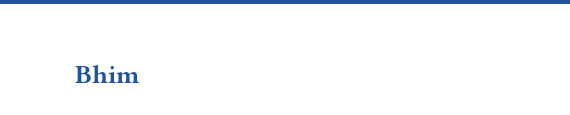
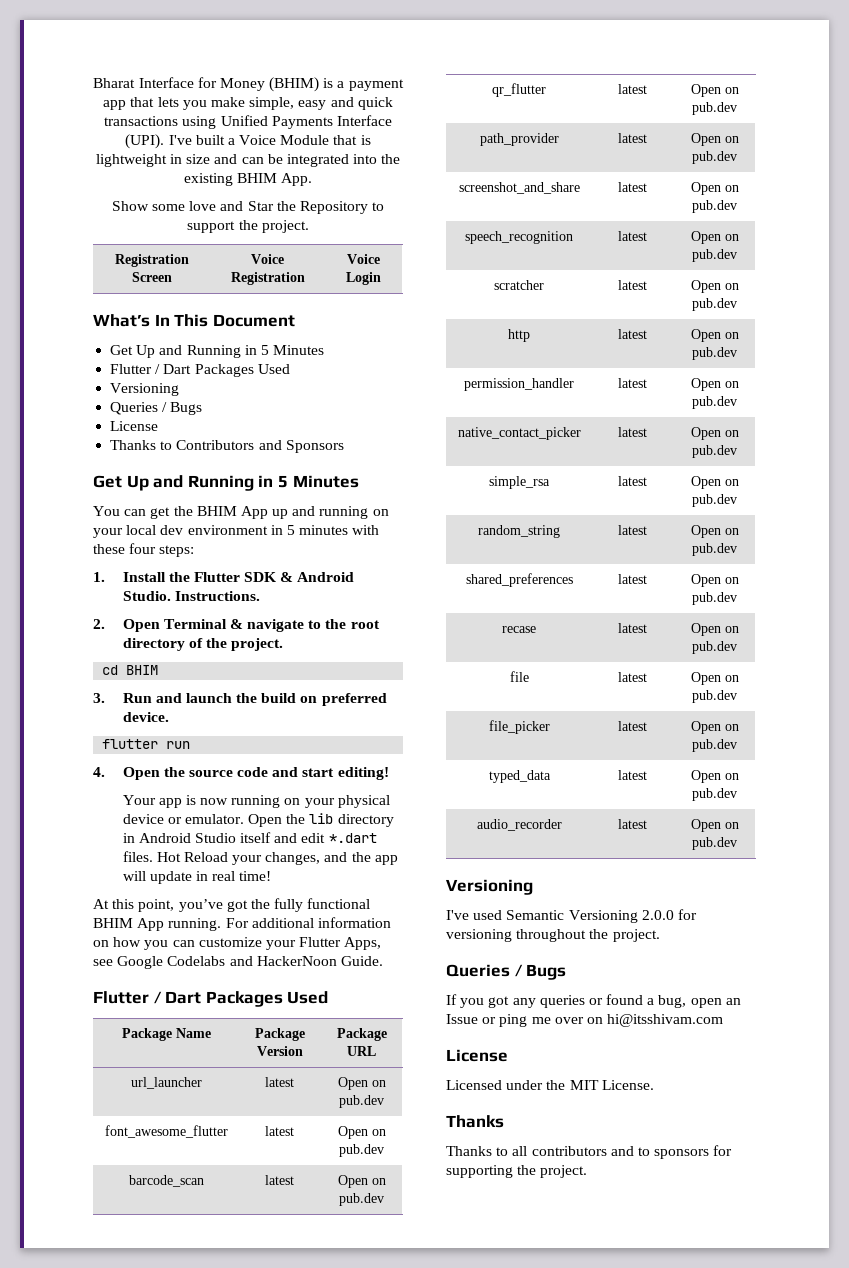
- Bhim
+ Bharat Interface for Money (BHIM) is a payment app that lets you make simple, easy and quick transactions using Unified Payments Interface (UPI). I've built a Voice Module that is lightweight in size and can be integrated into the existing BHIM App.
+ Show some love and Star the Repository to support the project.
+ Registration Screen | Voice Registration | Voice Login
+ What’s In This Document
+ Get Up and Running in 5 Minutes
+ Flutter / Dart Packages Used
+ Versioning
+ Queries / Bugs
+ License
+ Thanks to Contributors and Sponsors
+ Get Up and Running in 5 Minutes
+ You can get the BHIM App up and running on your local dev environment in 5 minutes with these four steps:
+ 1. Install the Flutter SDK & Android Studio. Instructions.
+ 2. Open Terminal & navigate to the root directory of the project.
+ cd BHIM
+ 3. Run and launch the build on preferred device.
+ flutter run
+ 4. Open the source code and start editing!
+ Your app is now running on your physical device or emulator. Open the lib directory in Android Studio itself and edit *.dart files. Hot Reload your changes, and the app will update in real time!
+ At this point, you’ve got the fully functional BHIM App running. For additional information on how you can customize your Flutter Apps, see Google Codelabs and HackerNoon Guide.
+ Flutter / Dart Packages Used
+ Package Name | Package Version | Package URL
+ url_launcher | latest | Open on pub.dev
+ font_awesome_flutter | latest | Open on pub.dev
+ barcode_scan | latest | Open on pub.dev
+ qr_flutter | latest | Open on pub.dev
+ path_provider | latest | Open on pub.dev
+ screenshot_and_share | latest | Open on pub.dev
+ speech_recognition | latest | Open on pub.dev
+ scratcher | latest | Open on pub.dev
+ http | latest | Open on pub.dev
+ permission_handler | latest | Open on pub.dev
+ native_contact_picker | latest | Open on pub.dev
+ simple_rsa | latest | Open on pub.dev
+ random_string | latest | Open on pub.dev
+ shared_preferences | latest | Open on pub.dev
+ recase | latest | Open on pub.dev
+ file | latest | Open on pub.dev
+ file_picker | latest | Open on pub.dev
+ typed_data | latest | Open on pub.dev
+ audio_recorder | latest | Open on pub.dev
+ Versioning
+ I've used Semantic Versioning 2.0.0 for versioning throughout the project.
+ Queries / Bugs
+ If you got any queries or found a bug, open an Issue or ping me over on hi@itsshivam.com
+ License
+ Licensed under the MIT License.
+ Thanks
+ Thanks to all contributors and to sponsors for supporting the project.

